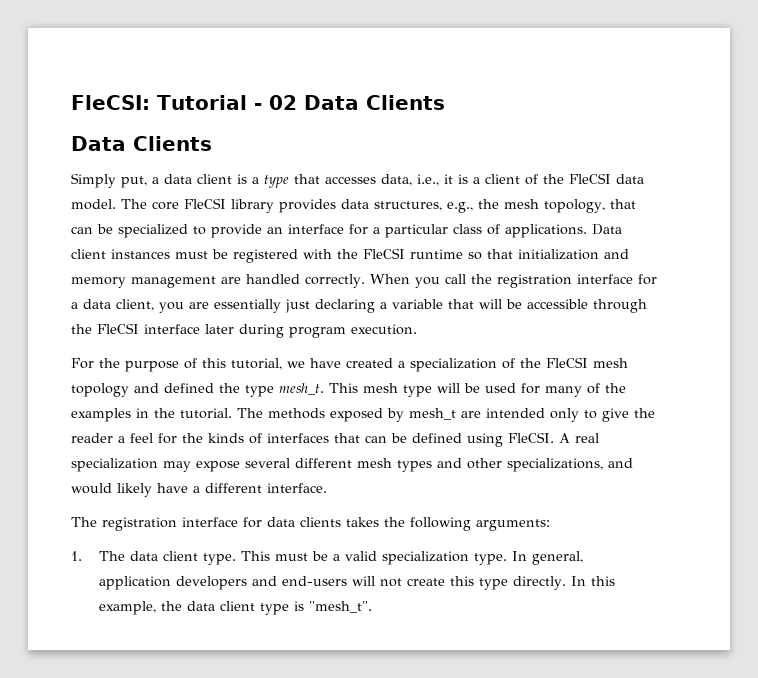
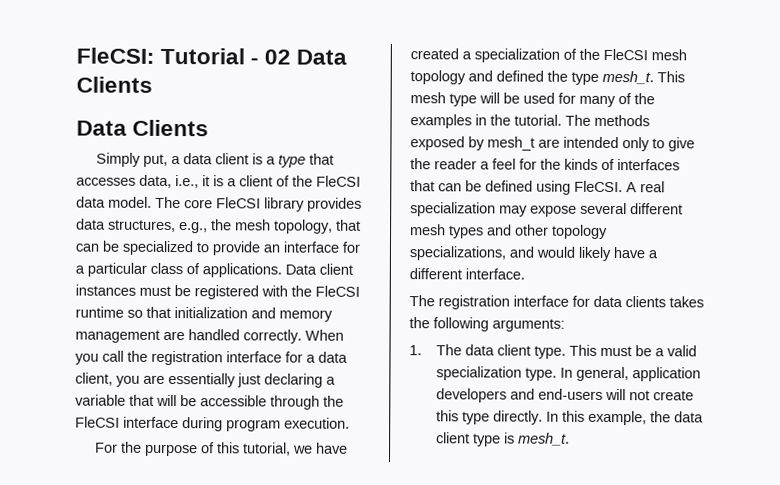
- When you call the registration interface for a data client, you are essentially just declaring a variable that will be accessible through the FleCSI interface later during program execution.
+ When you call the registration interface for a data client, you are essentially just declaring a variable that will be accessible through the FleCSI interface during program execution.
- A real specialization may expose several different mesh types and other specializations, and would likely have a different interface.
+ A real specialization may expose several different mesh types and other topology specializations, and would likely have a different interface.
- In this example, the data client type is "mesh_t".
+ In this example, the data client type is mesh_t.

